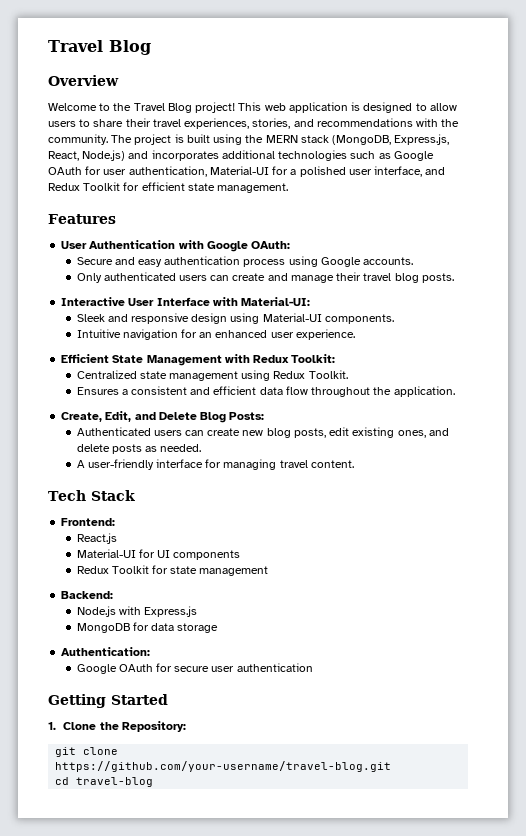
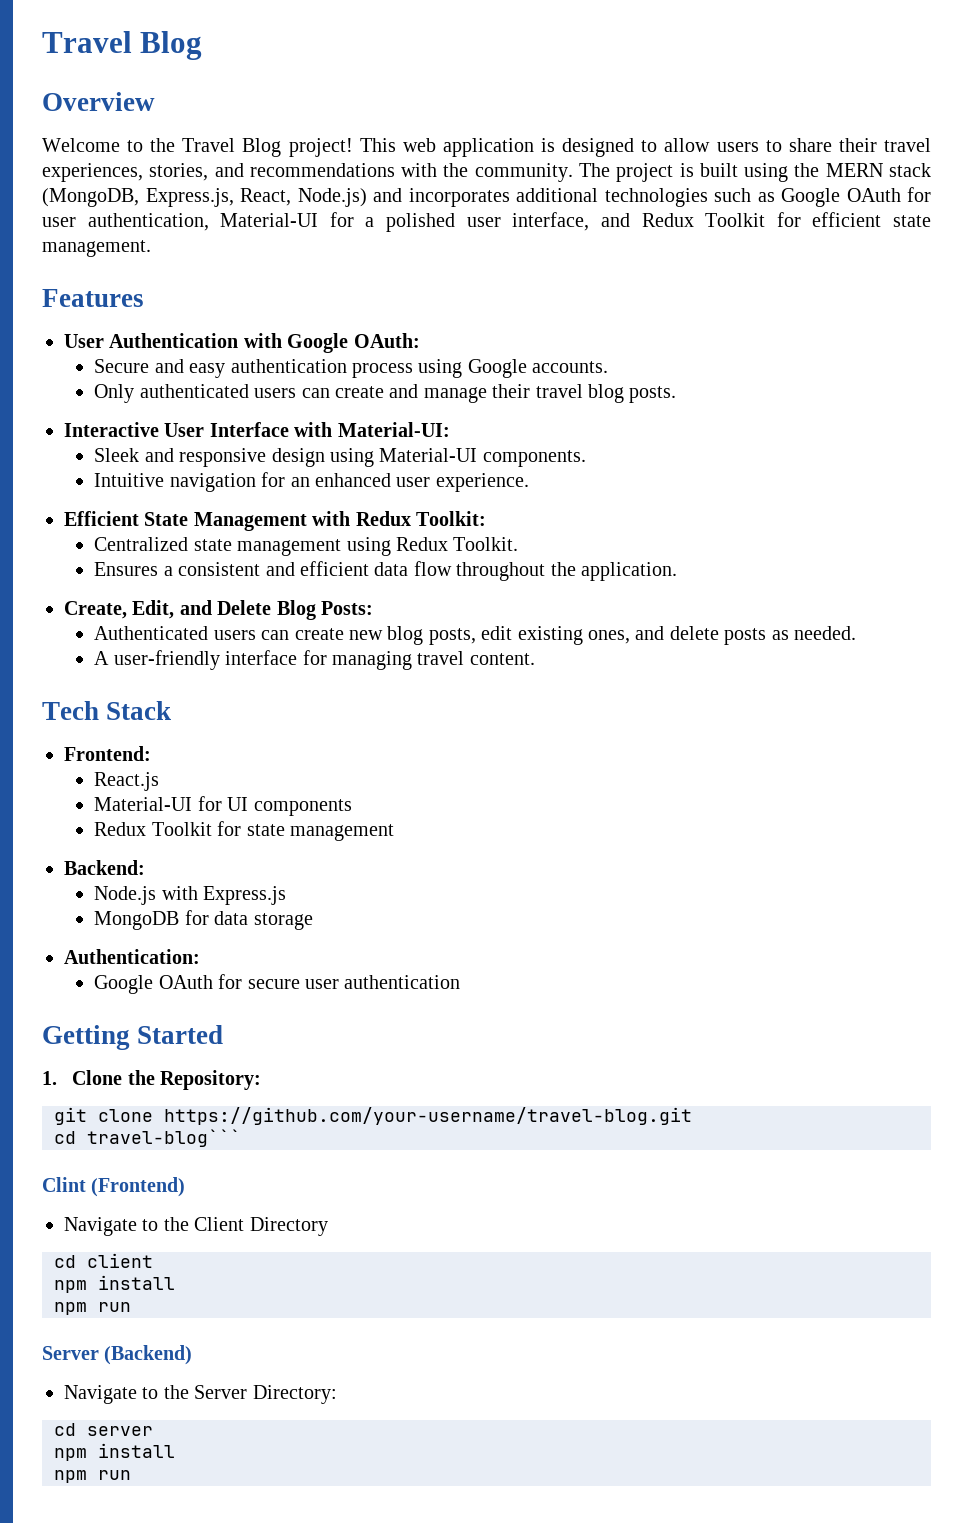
- cd travel-blog
+ cd travel-blog```
+ Clint (Frontend)
+ Navigate to the Client Directory
+ cd client
+ npm install
+ npm run
+ Server (Backend)
+ Navigate to the Server Directory:
+ cd server
+ npm install
+ npm run

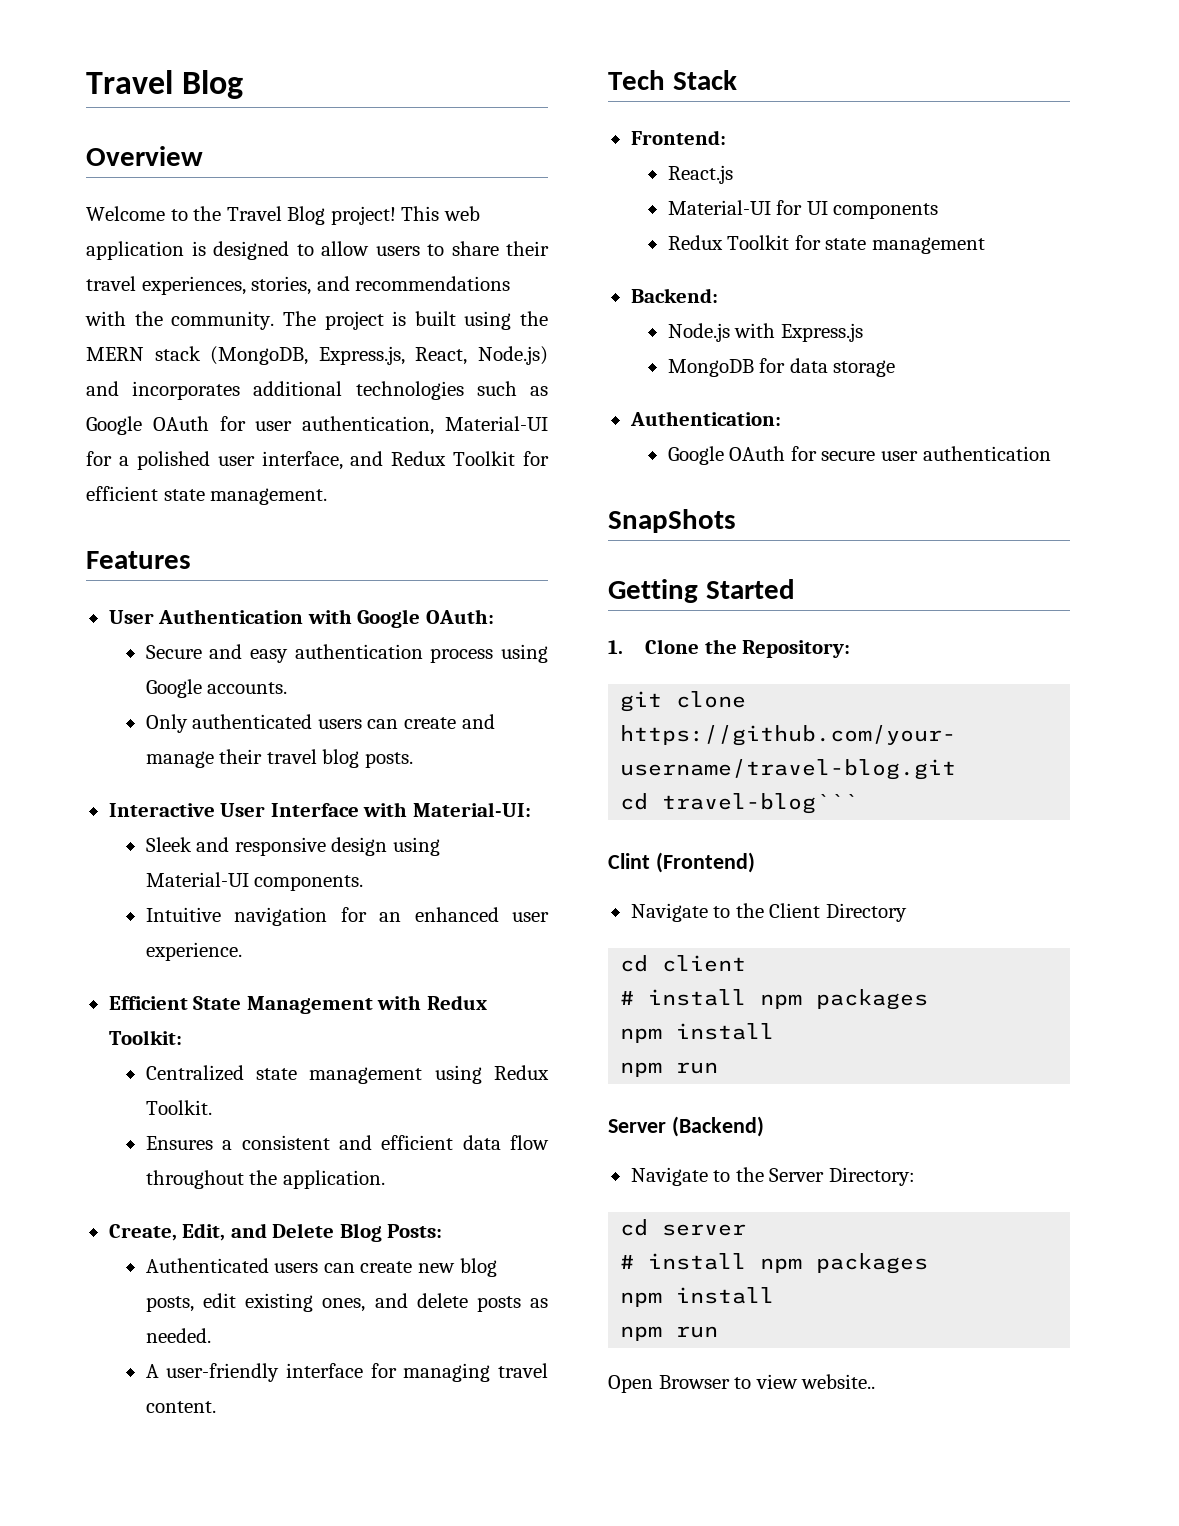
+ SnapShots
  cd client
+ # install npm packages
  cd server
+ # install npm packages
  npm install
  npm run
+ Open Browser to view website..

